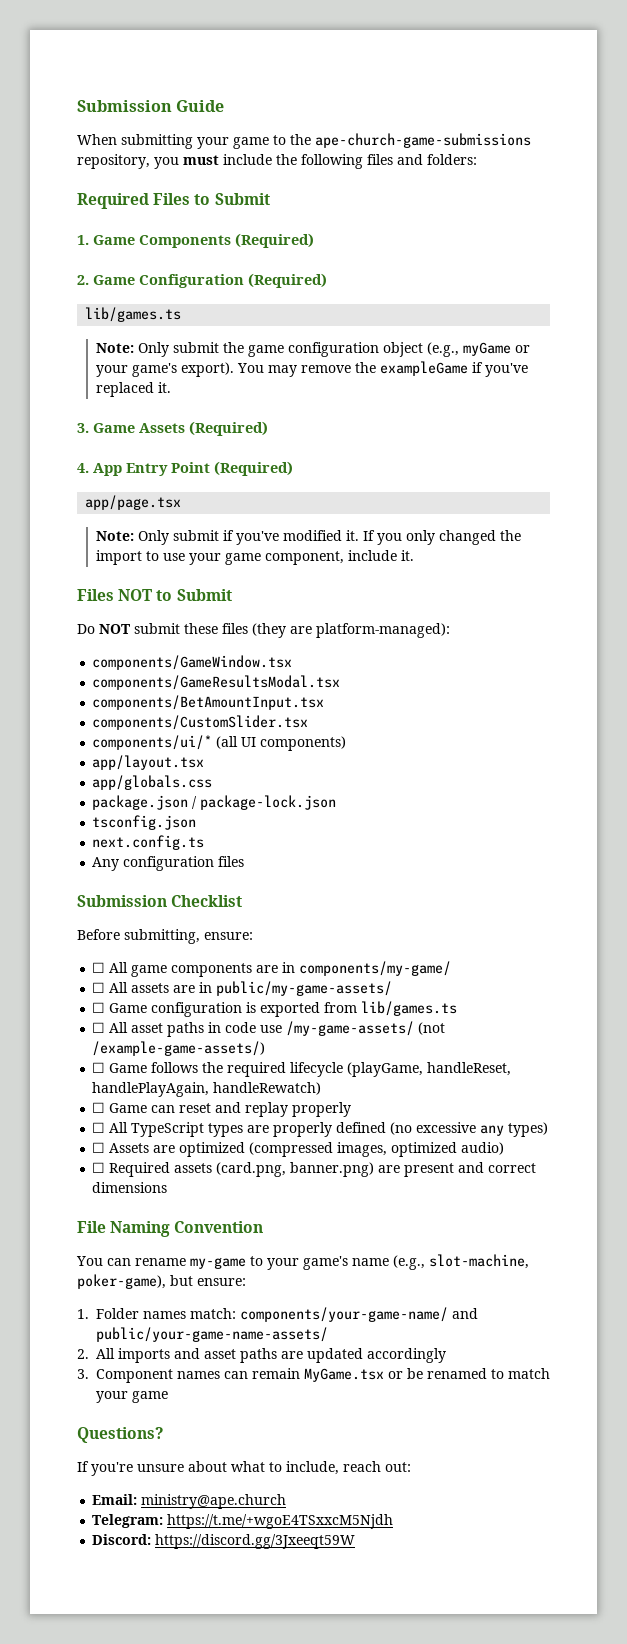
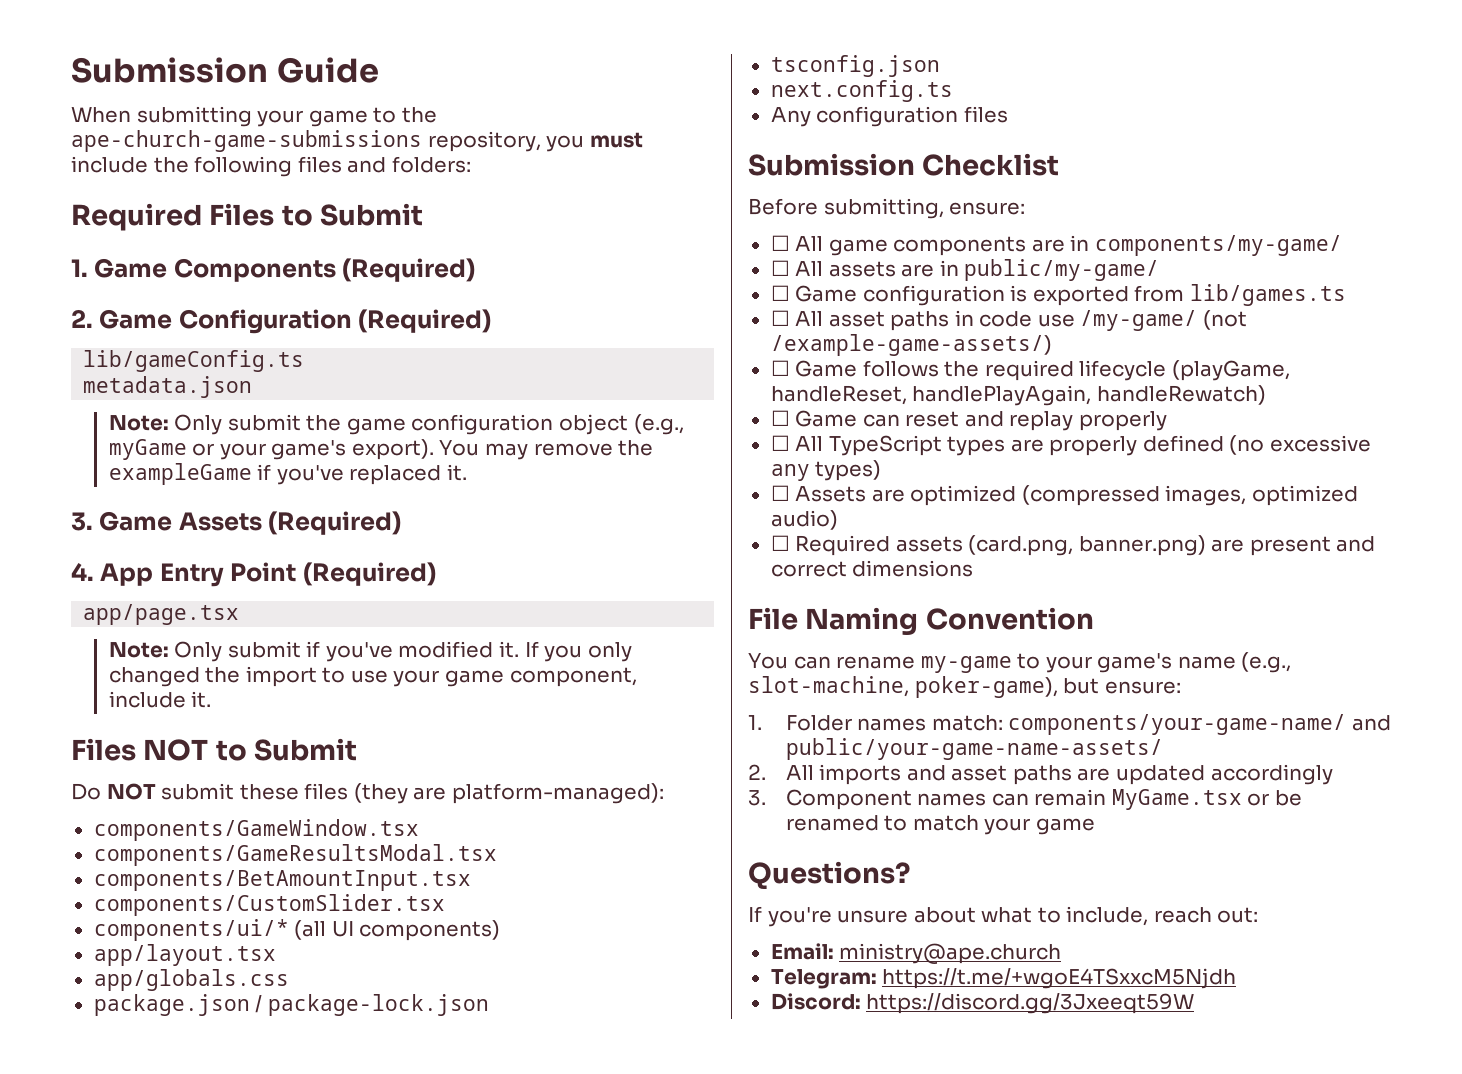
  2. Game Configuration (Required)
- lib/games.ts
+ lib/gameConfig.ts
+ metadata.json
- ☐ All assets are in public/my-game-assets/
+ ☐ All assets are in public/my-game/
- ☐ All asset paths in code use /my-game-assets/ (not /example-game-assets/)
+ ☐ All asset paths in code use /my-game/ (not /example-game-assets/)

